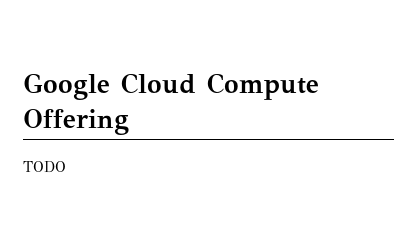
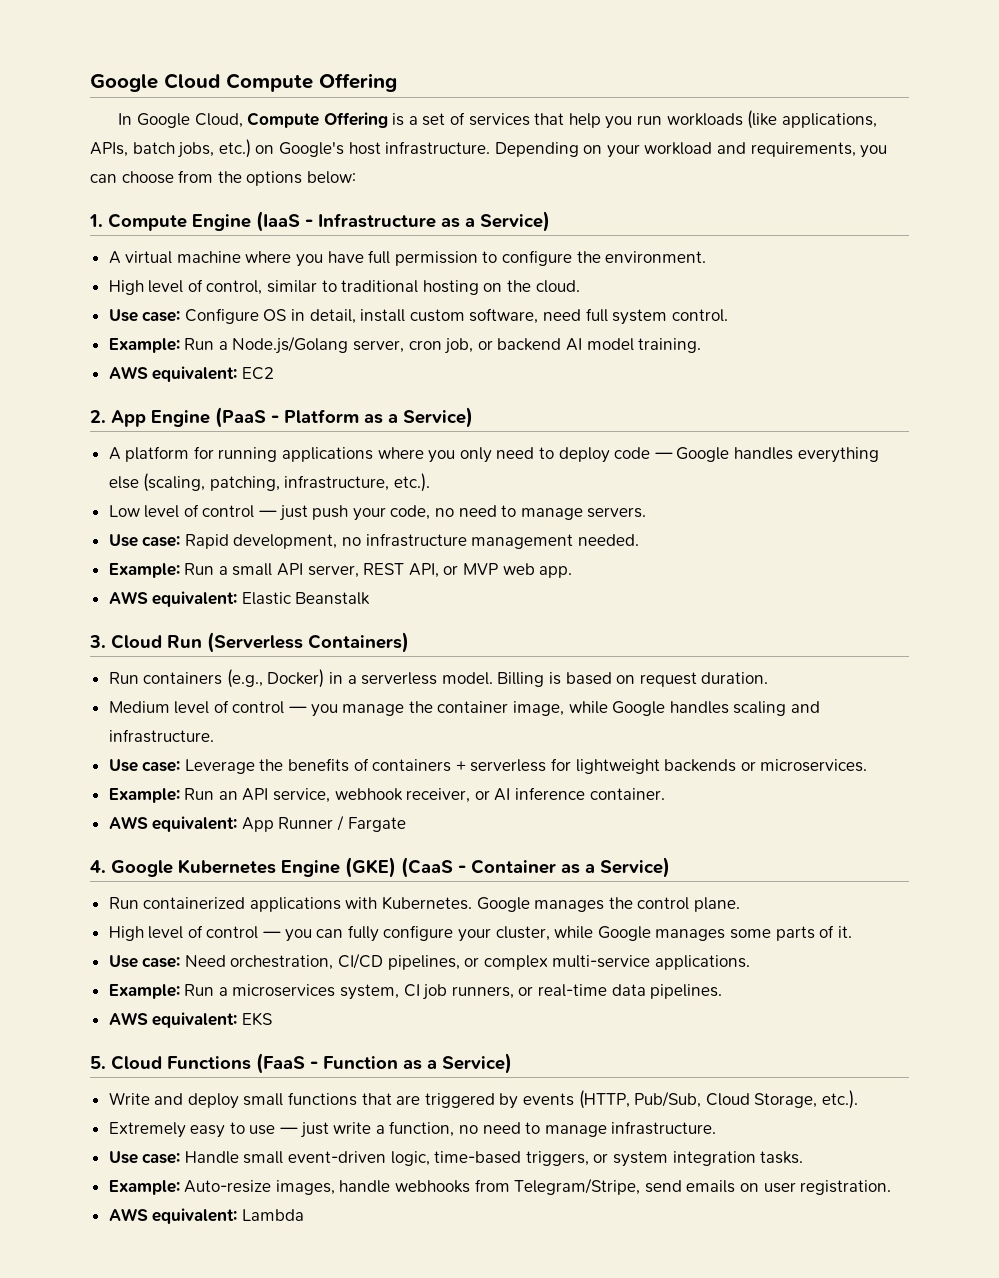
- TODO
+ In Google Cloud, Compute Offering is a set of services that help you run workloads (like applications, APIs, batch jobs, etc.) on Google's host infrastructure. Depending on your workload and requirements, you can choose from the options below:
+ 1. Compute Engine (IaaS - Infrastructure as a Service)
+ A virtual machine where you have full permission to configure the environment.
+ High level of control, similar to traditional hosting on the cloud.
+ Use case: Configure OS in detail, install custom software, need full system control.
+ Example: Run a Node.js/Golang server, cron job, or backend AI model training.
+ AWS equivalent: EC2
+ 2. App Engine (PaaS - Platform as a Service)
+ A platform for running applications where you only need to deploy code — Google handles everything else (scaling, patching, infrastructure, etc.).
+ Low level of control — just push your code, no need to manage servers.
+ Use case: Rapid development, no infrastructure management needed.
+ Example: Run a small API server, REST API, or MVP web app.
+ AWS equivalent: Elastic Beanstalk
+ 3. Cloud Run (Serverless Containers)
+ Run containers (e.g., Docker) in a serverless model. Billing is based on request duration.
+ Medium level of control — you manage the container image, while Google handles scaling and infrastructure.
+ Use case: Leverage the benefits of containers + serverless for lightweight backends or microservices.
+ Example: Run an API service, webhook receiver, or AI inference container.
+ AWS equivalent: App Runner / Fargate
+ 4. Google Kubernetes Engine (GKE) (CaaS - Container as a Service)
+ Run containerized applications with Kubernetes. Google manages the control plane.
+ High level of control — you can fully configure your cluster, while Google manages some parts of it.
+ Use case: Need orchestration, CI/CD pipelines, or complex multi-service applications.
+ Example: Run a microservices system, CI job runners, or real-time data pipelines.
+ AWS equivalent: EKS
+ 5. Cloud Functions (FaaS - Function as a Service)
+ Write and deploy small functions that are triggered by events (HTTP, Pub/Sub, Cloud Storage, etc.).
+ Extremely easy to use — just write a function, no need to manage infrastructure.
+ Use case: Handle small event-driven logic, time-based triggers, or system integration tasks.
+ Example: Auto-resize images, handle webhooks from Telegram/Stripe, send emails on user registration.
+ AWS equivalent: Lambda

